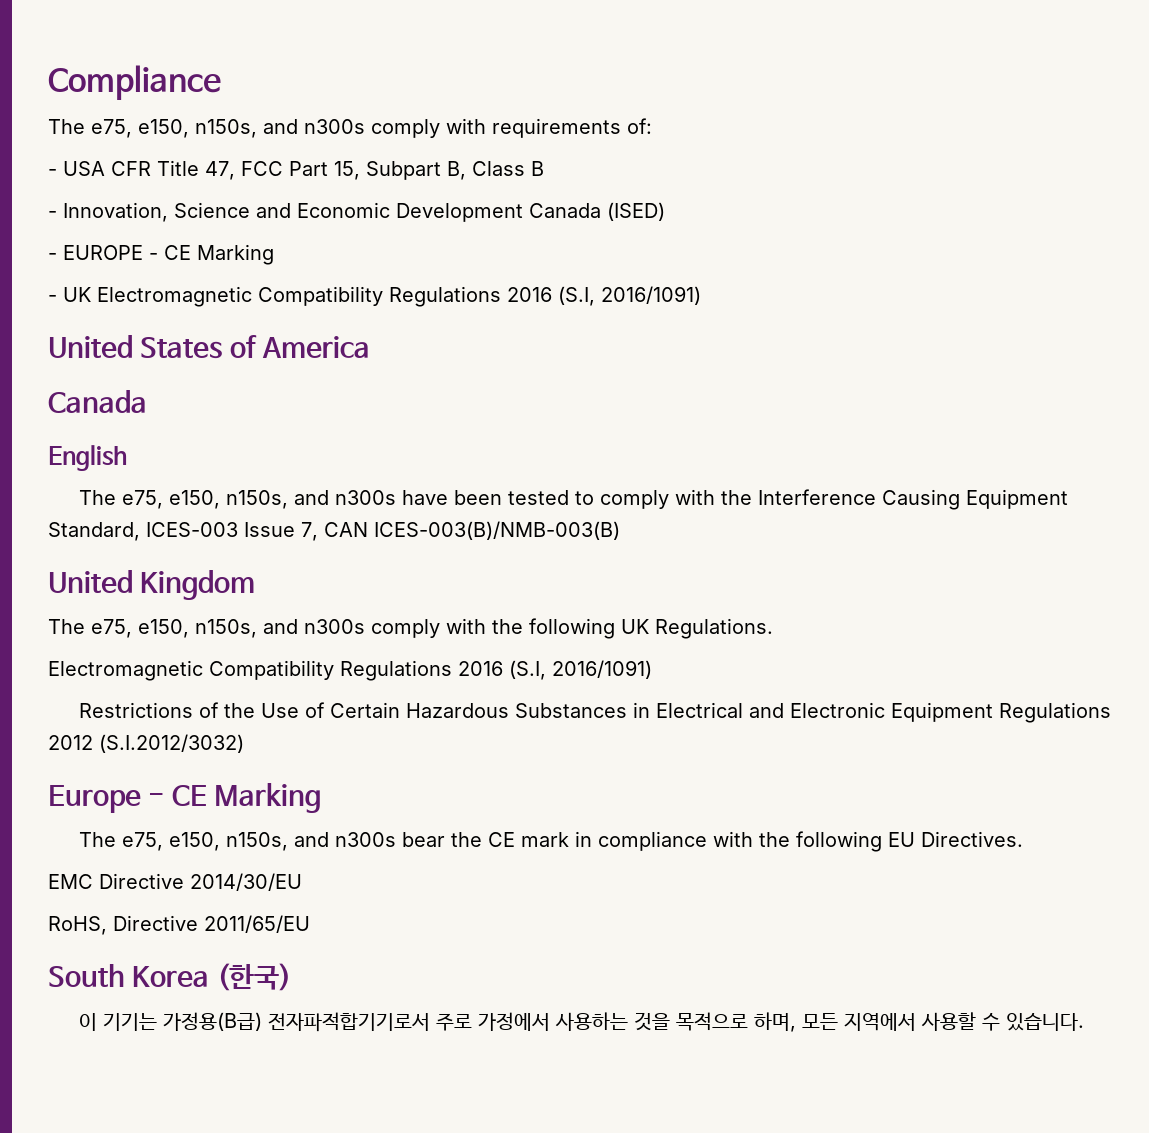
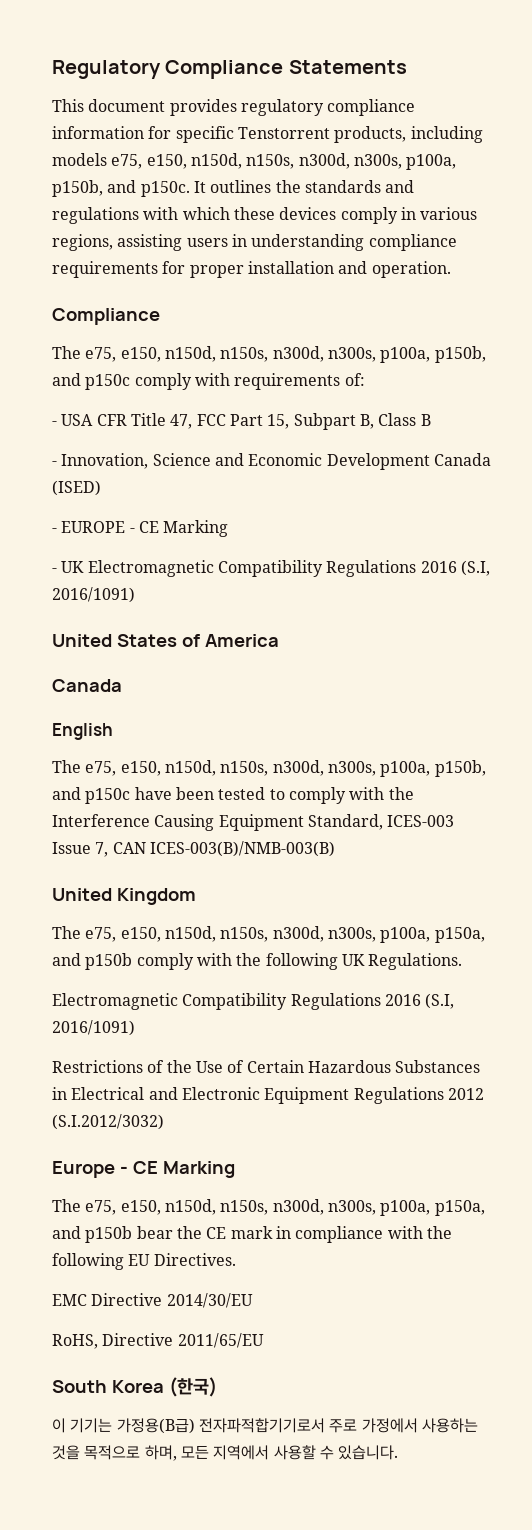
+ Regulatory Compliance Statements
+ This document provides regulatory compliance information for specific Tenstorrent products, including models e75, e150, n150d, n150s, n300d, n300s, p100a, p150b, and p150c. It outlines the standards and regulations with which these devices comply in various regions, assisting users in understanding compliance requirements for proper installation and operation.
  Compliance
- The e75, e150, n150s, and n300s comply with requirements of:
+ The e75, e150, n150d, n150s, n300d, n300s, p100a, p150b, and p150c comply with requirements of:
- The e75, e150, n150s, and n300s have been tested to comply with the Interference Causing Equipment Standard, ICES-003 Issue 7, CAN ICES-003(B)/NMB-003(B)
+ The e75, e150, n150d, n150s, n300d, n300s, p100a, p150b, and p150c have been tested to comply with the Interference Causing Equipment Standard, ICES-003 Issue 7, CAN ICES-003(B)/NMB-003(B)
- The e75, e150, n150s, and n300s comply with the following UK Regulations.
+ The e75, e150, n150d, n150s, n300d, n300s, p100a, p150a, and p150b comply with the following UK Regulations.
- The e75, e150, n150s, and n300s bear the CE mark in compliance with the following EU Directives.
+ The e75, e150, n150d, n150s, n300d, n300s, p100a, p150a, and p150b bear the CE mark in compliance with the following EU Directives.

